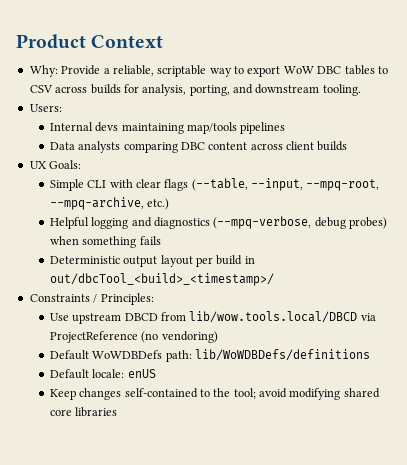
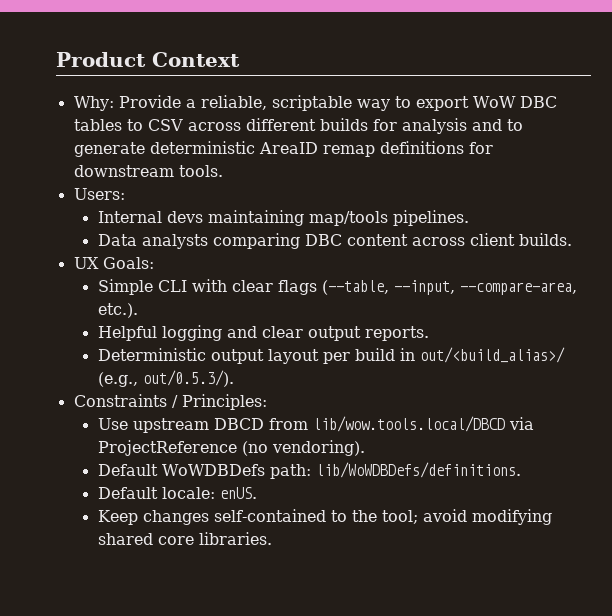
- Why: Provide a reliable, scriptable way to export WoW DBC tables to CSV across builds for analysis, porting, and downstream tooling.
+ Why: Provide a reliable, scriptable way to export WoW DBC tables to CSV across different builds for analysis and to generate deterministic AreaID remap definitions for downstream tools.
- Internal devs maintaining map/tools pipelines
+ Internal devs maintaining map/tools pipelines.
- Data analysts comparing DBC content across client builds
+ Data analysts comparing DBC content across client builds.
- Simple CLI with clear flags (--table, --input, --mpq-root, --mpq-archive, etc.)
+ Simple CLI with clear flags (--table, --input, --compare-area, etc.).
- Helpful logging and diagnostics (--mpq-verbose, debug probes) when something fails
+ Helpful logging and clear output reports.
- Deterministic output layout per build in out/dbcTool_<build>_<timestamp>/
+ Deterministic output layout per build in out/<build_alias>/ (e.g., out/0.5.3/).
- Use upstream DBCD from lib/wow.tools.local/DBCD via ProjectReference (no vendoring)
+ Use upstream DBCD from lib/wow.tools.local/DBCD via ProjectReference (no vendoring).
- Default WoWDBDefs path: lib/WoWDBDefs/definitions
+ Default WoWDBDefs path: lib/WoWDBDefs/definitions.
- Default locale: enUS
+ Default locale: enUS.
- Keep changes self-contained to the tool; avoid modifying shared core libraries
+ Keep changes self-contained to the tool; avoid modifying shared core libraries.

